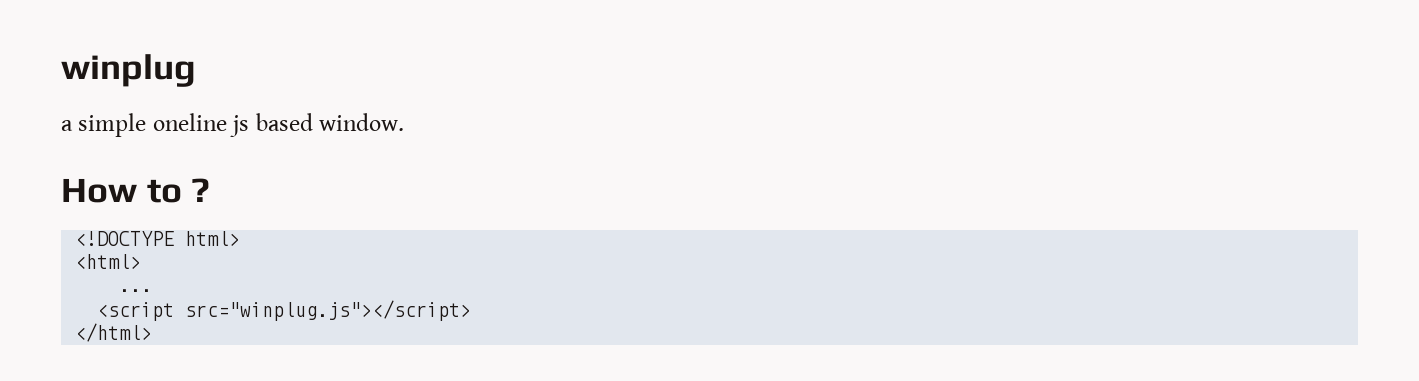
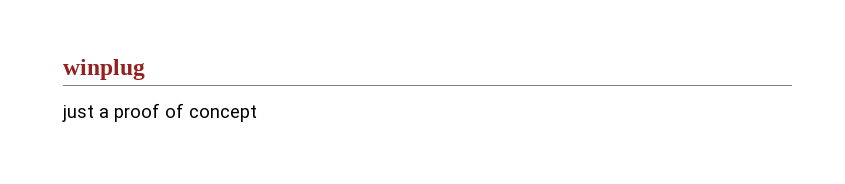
- a simple oneline js based window.
- How to ?
- <!DOCTYPE html>
- <html>
- ...
- <script src="winplug.js"></script>
- </html>
+ just a proof of concept

